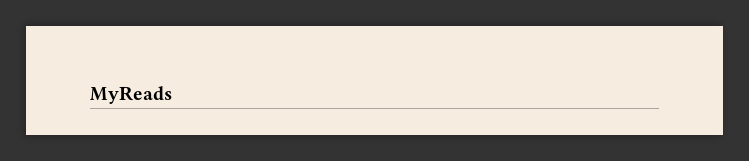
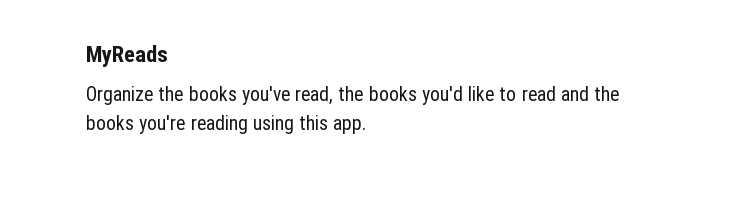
+ Organize the books you've read, the books you'd like to read and the books you're reading using this app.

